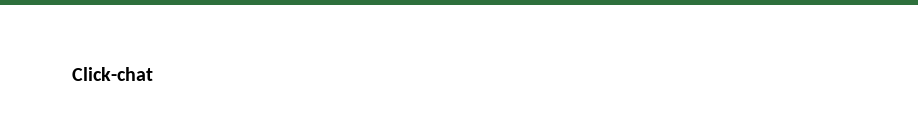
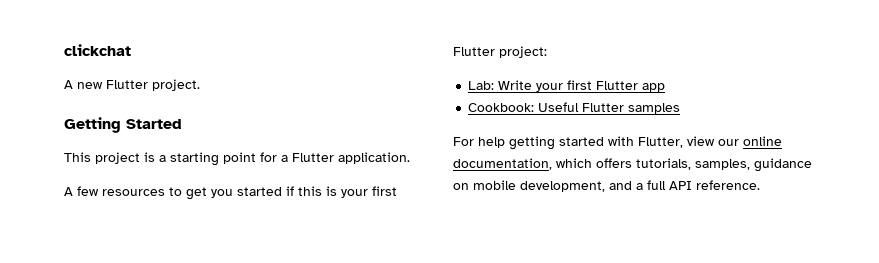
- Click-chat
+ clickchat
+ A new Flutter project.
+ Getting Started
+ This project is a starting point for a Flutter application.
+ A few resources to get you started if this is your first Flutter project:
+ Lab: Write your first Flutter app
+ Cookbook: Useful Flutter samples
+ For help getting started with Flutter, view our online documentation, which offers tutorials, samples, guidance on mobile development, and a full API reference.

